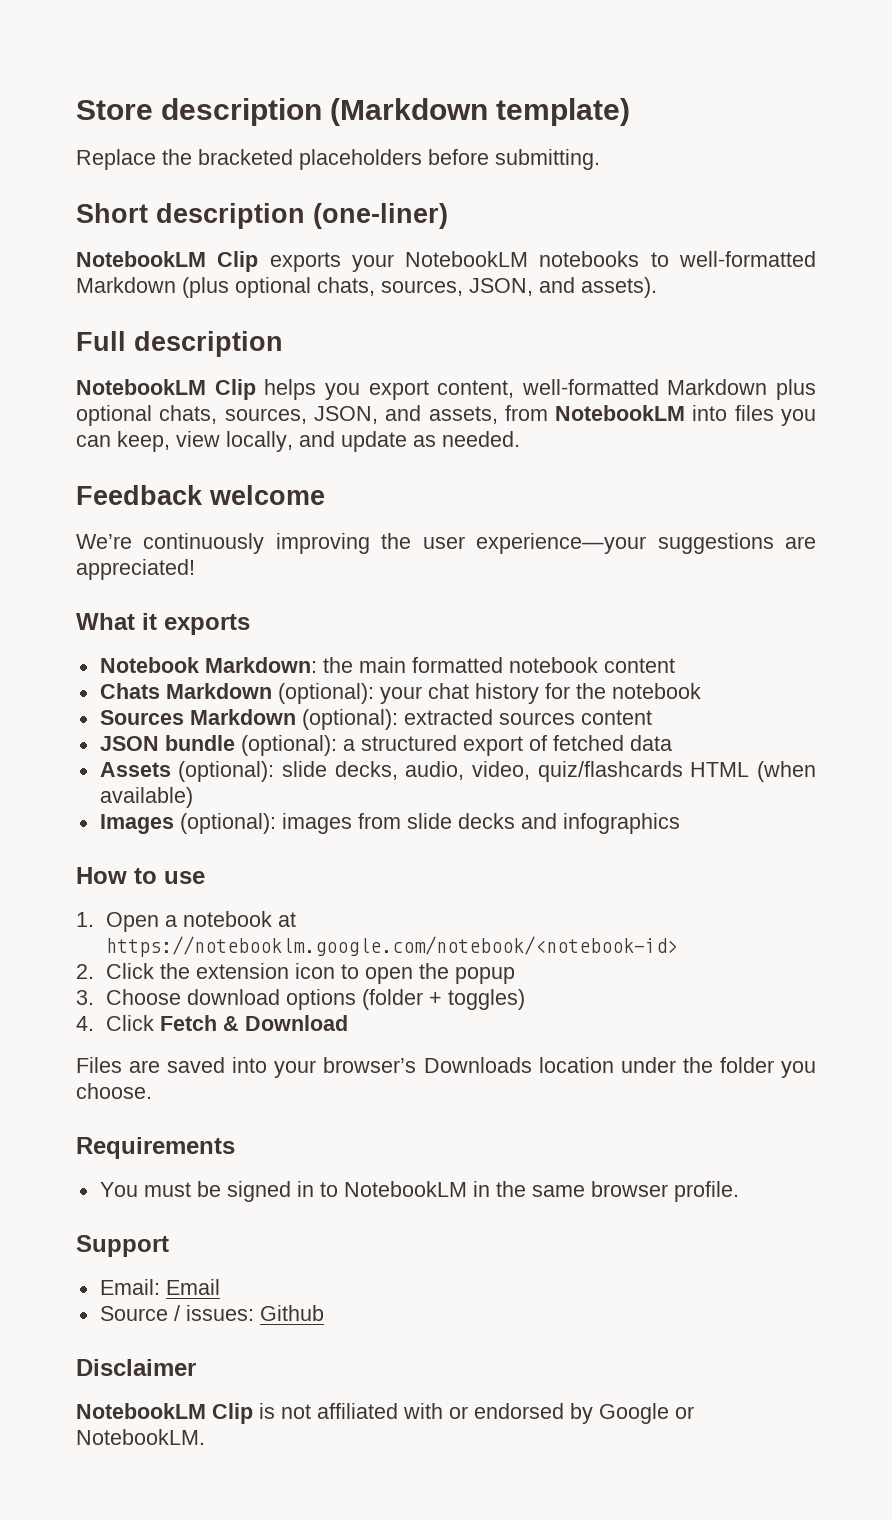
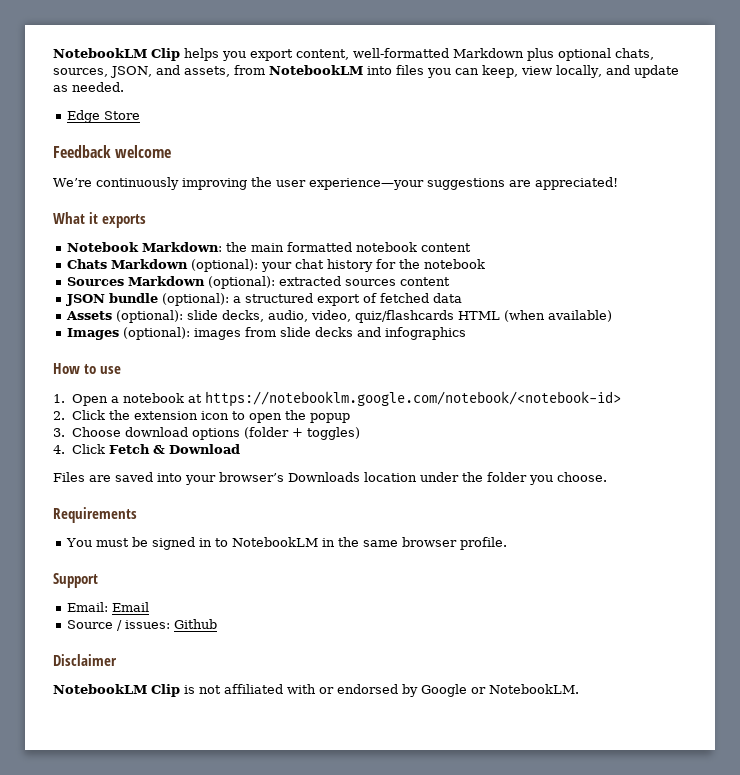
- Store description (Markdown template)
- Replace the bracketed placeholders before submitting.
- Short description (one-liner)
- NotebookLM Clip exports your NotebookLM notebooks to well-formatted Markdown (plus optional chats, sources, JSON, and assets).
- Full description
+ Edge Store

